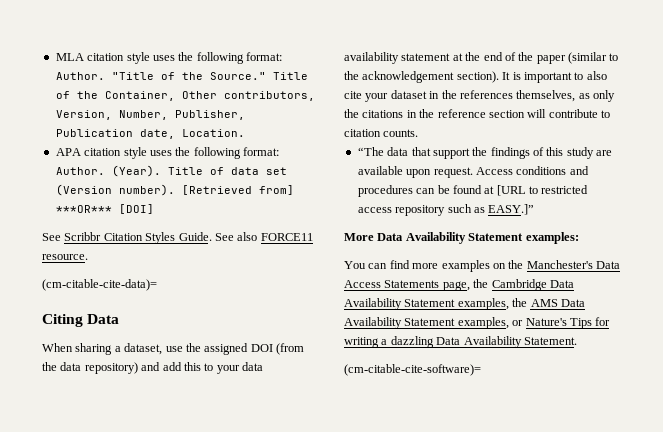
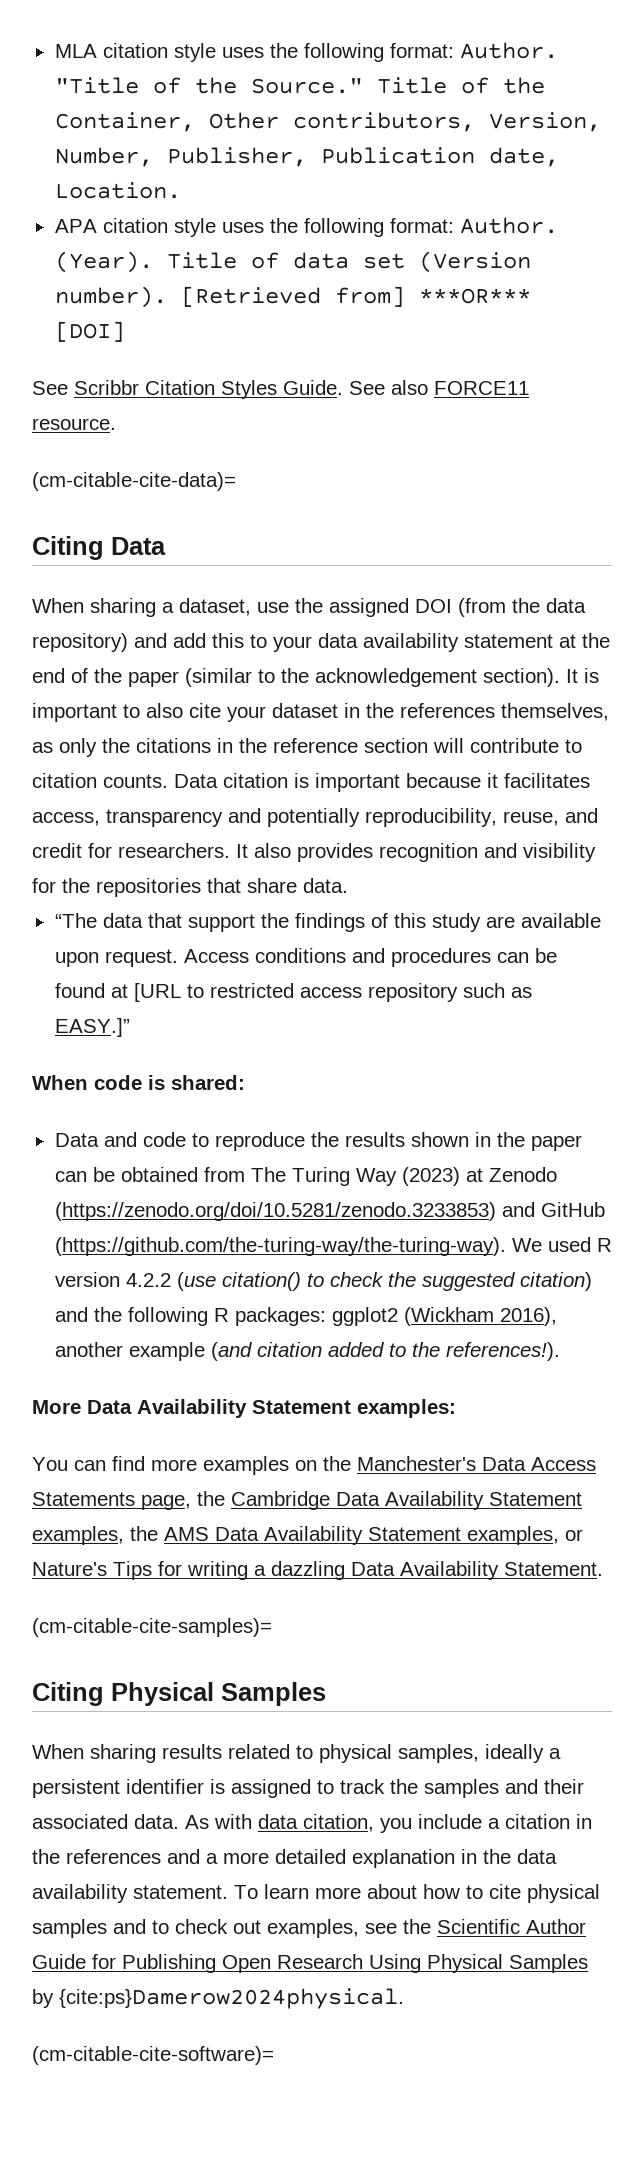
+ Data citation is important because it facilitates access, transparency and potentially reproducibility, reuse, and credit for researchers. It also provides recognition and visibility for the repositories that share data.
+ When code is shared:
+ Data and code to reproduce the results shown in the paper can be obtained from The Turing Way (2023) at Zenodo (https://zenodo.org/doi/10.5281/zenodo.3233853) and GitHub (https://github.com/the-turing-way/the-turing-way). We used R version 4.2.2 (use citation() to check the suggested citation) and the following R packages: ggplot2 (Wickham 2016), another example (and citation added to the references!).
+ (cm-citable-cite-samples)=
+ Citing Physical Samples
+ When sharing results related to physical samples, ideally a persistent identifier is assigned to track the samples and their associated data. As with data citation, you include a citation in the references and a more detailed explanation in the data availability statement. To learn more about how to cite physical samples and to check out examples, see the Scientific Author Guide for Publishing Open Research Using Physical Samples by {cite:ps}Damerow2024physical.

